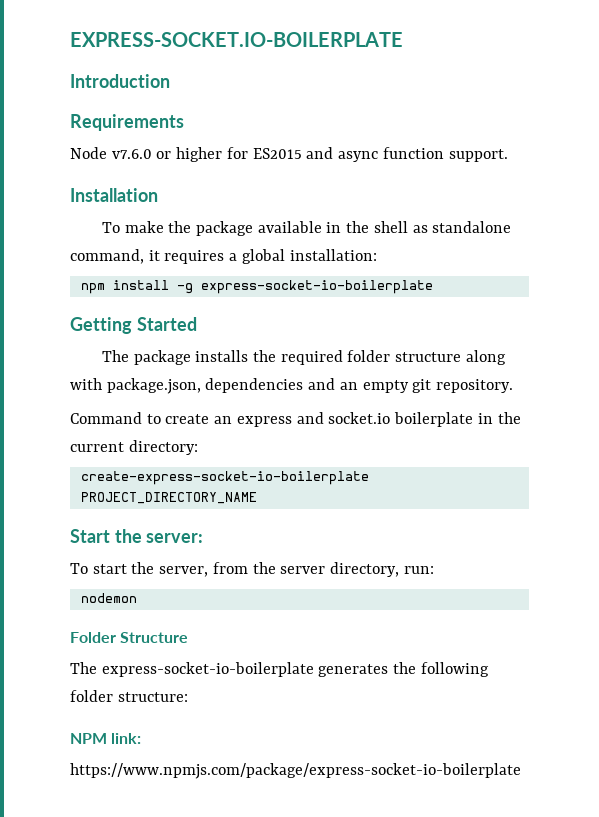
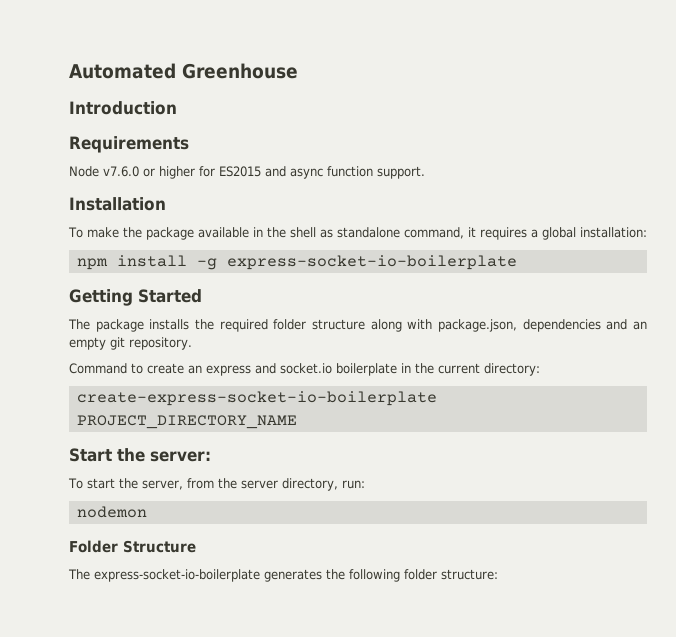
- EXPRESS-SOCKET.IO-BOILERPLATE
+ Automated Greenhouse
- NPM link:
- https://www.npmjs.com/package/express-socket-io-boilerplate

